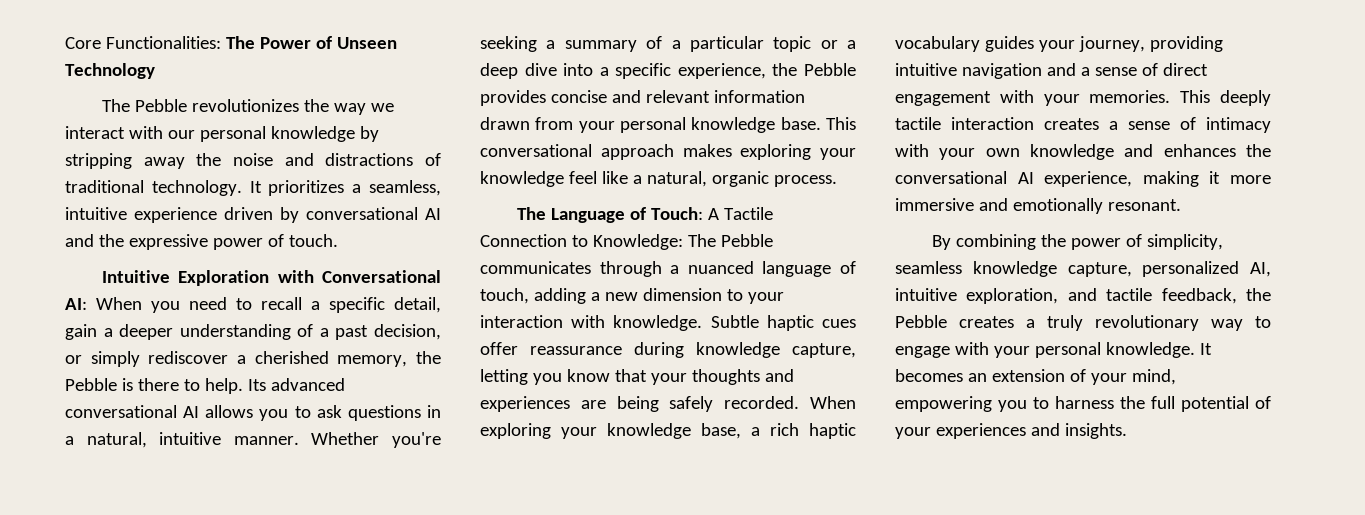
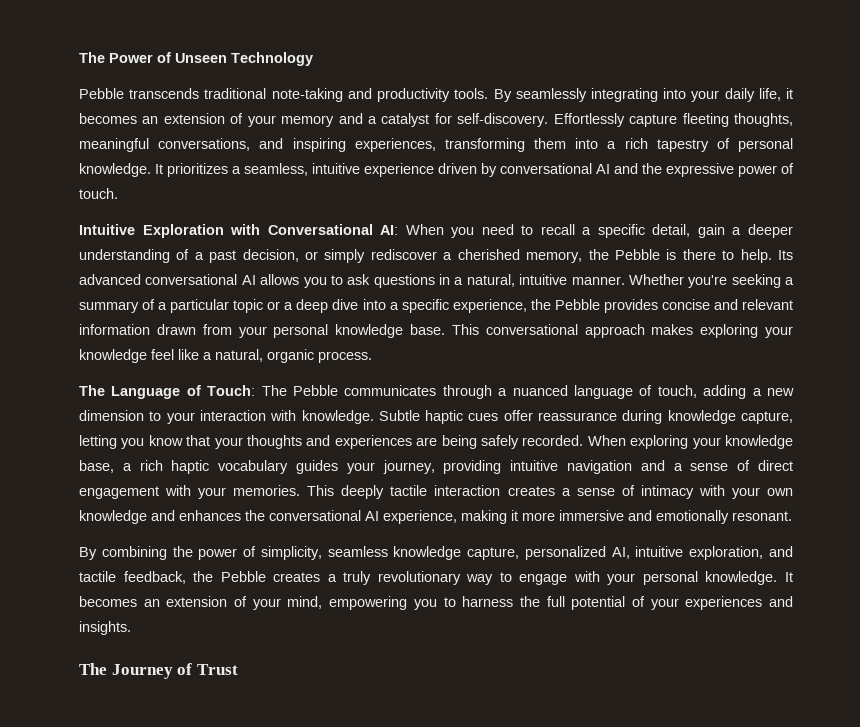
- Core Functionalities: The Power of Unseen Technology
+ The Power of Unseen Technology
- The Pebble revolutionizes the way we interact with our personal knowledge by stripping away the noise and distractions of traditional technology.
+ Pebble transcends traditional note-taking and productivity tools. By seamlessly integrating into your daily life, it becomes an extension of your memory and a catalyst for self-discovery. Effortlessly capture fleeting thoughts, meaningful conversations, and inspiring experiences, transforming them into a rich tapestry of personal knowledge.
- The Language of Touch: A Tactile Connection to Knowledge: The Pebble communicates through a nuanced language of touch, adding a new dimension to your interaction with knowledge.
+ The Language of Touch: The Pebble communicates through a nuanced language of touch, adding a new dimension to your interaction with knowledge.
+ The Journey of Trust

